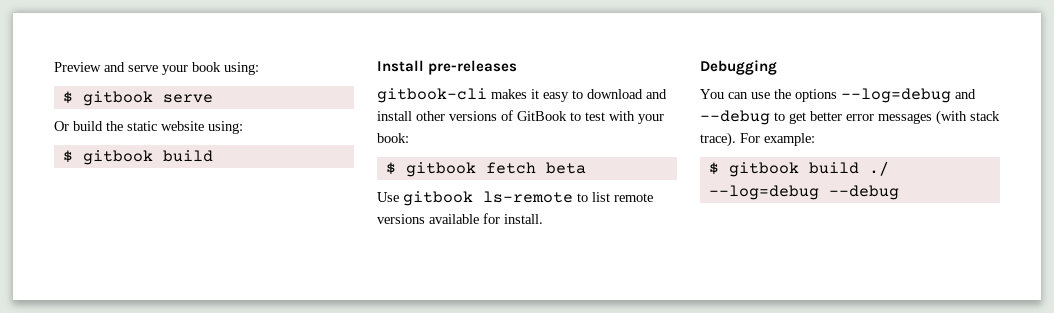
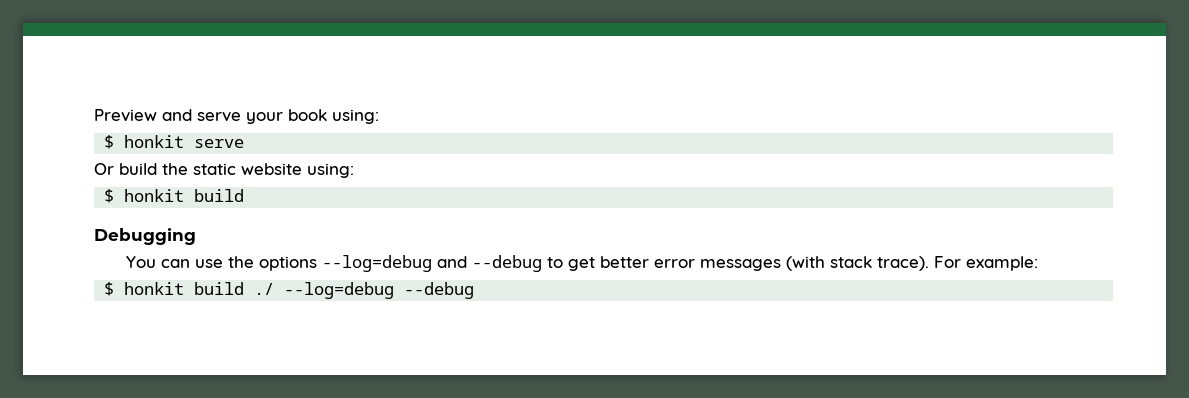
- $ gitbook serve
+ $ honkit serve
  Or build the static website using:
- $ gitbook build
- Install pre-releases
- gitbook-cli makes it easy to download and install other versions of GitBook to test with your book:
- $ gitbook fetch beta
- Use gitbook ls-remote to list remote versions available for install.
+ $ honkit build
- $ gitbook build ./ --log=debug --debug
+ $ honkit build ./ --log=debug --debug

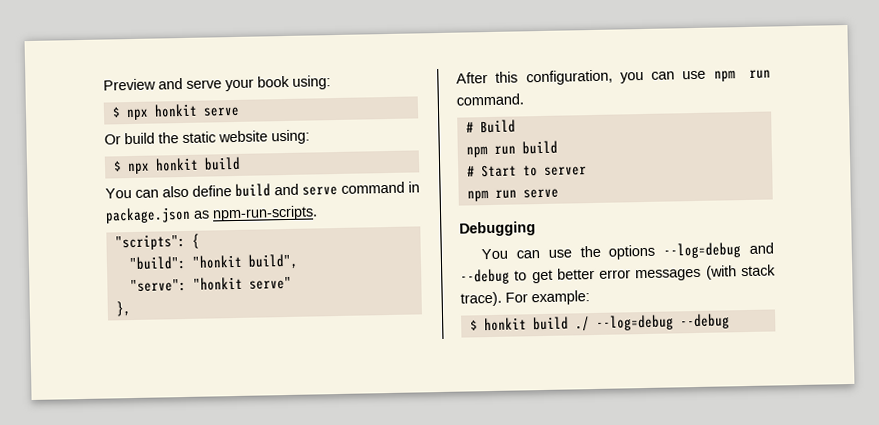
- $ honkit serve
+ $ npx honkit serve
  Or build the static website using:
- $ honkit build
+ $ npx honkit build
+ You can also define build and serve command in package.json as npm-run-scripts.
+ "scripts": {
+ "build": "honkit build",
+ "serve": "honkit serve"
+ },
+ After this configuration, you can use npm run command.
+ # Build
+ npm run build
+ # Start to server
+ npm run serve

